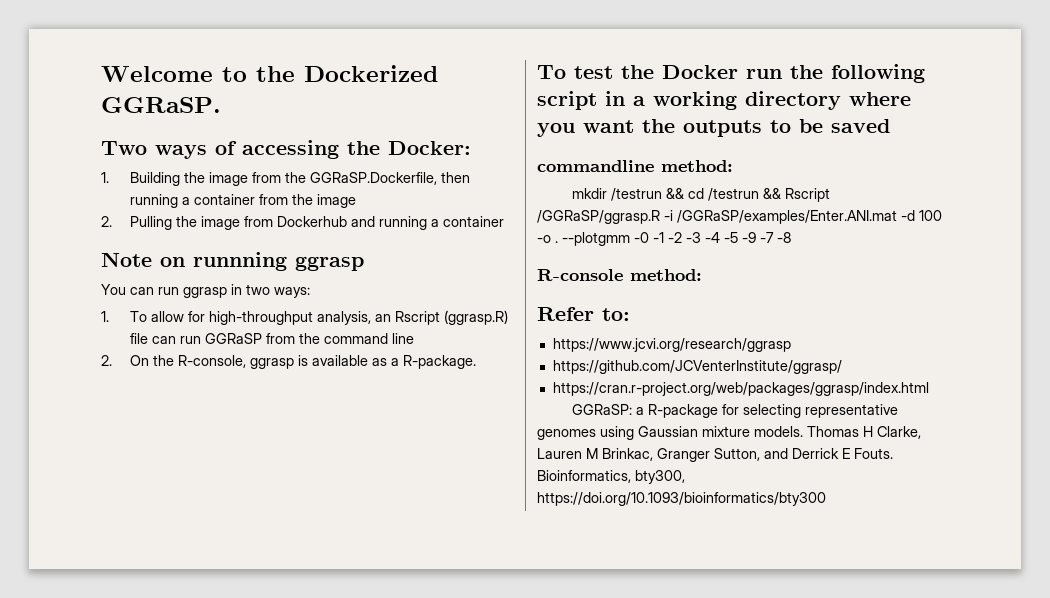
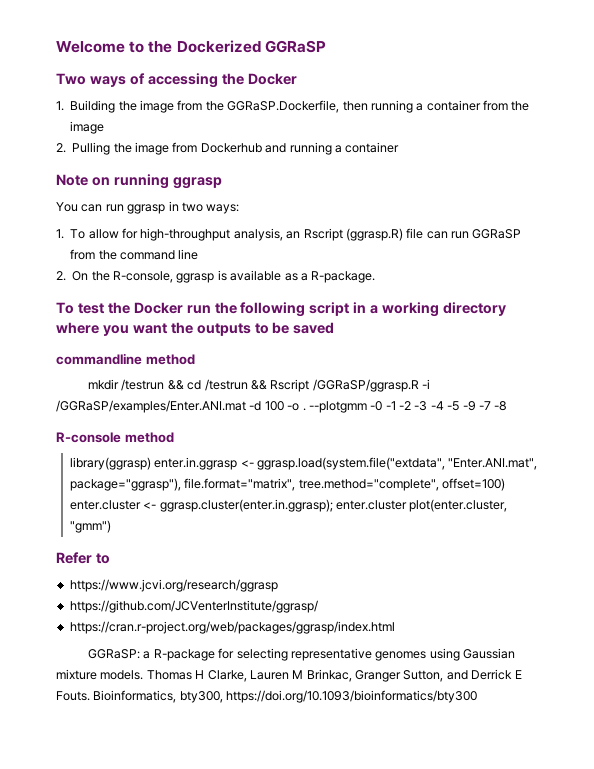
- Welcome to the Dockerized GGRaSP.
+ Welcome to the Dockerized GGRaSP
- Two ways of accessing the Docker:
+ Two ways of accessing the Docker
- Note on runnning ggrasp
+ Note on running ggrasp
- commandline method:
+ commandline method
- R-console method:
+ R-console method
+ library(ggrasp) enter.in.ggrasp <- ggrasp.load(system.file("extdata", "Enter.ANI.mat", package="ggrasp"), file.format="matrix", tree.method="complete", offset=100) enter.cluster <- ggrasp.cluster(enter.in.ggrasp); enter.cluster plot(enter.cluster, "gmm")
- Refer to:
+ Refer to

